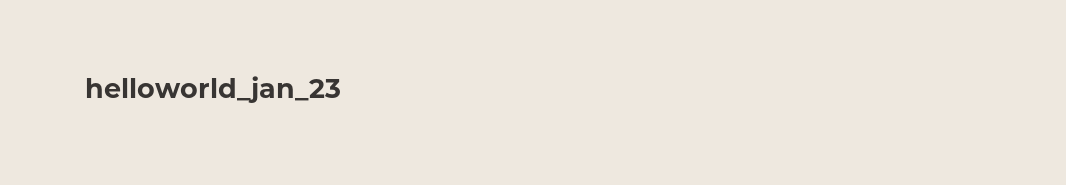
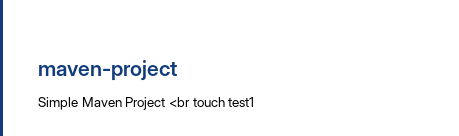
- helloworld_jan_23
+ maven-project
+ Simple Maven Project <br touch test1

